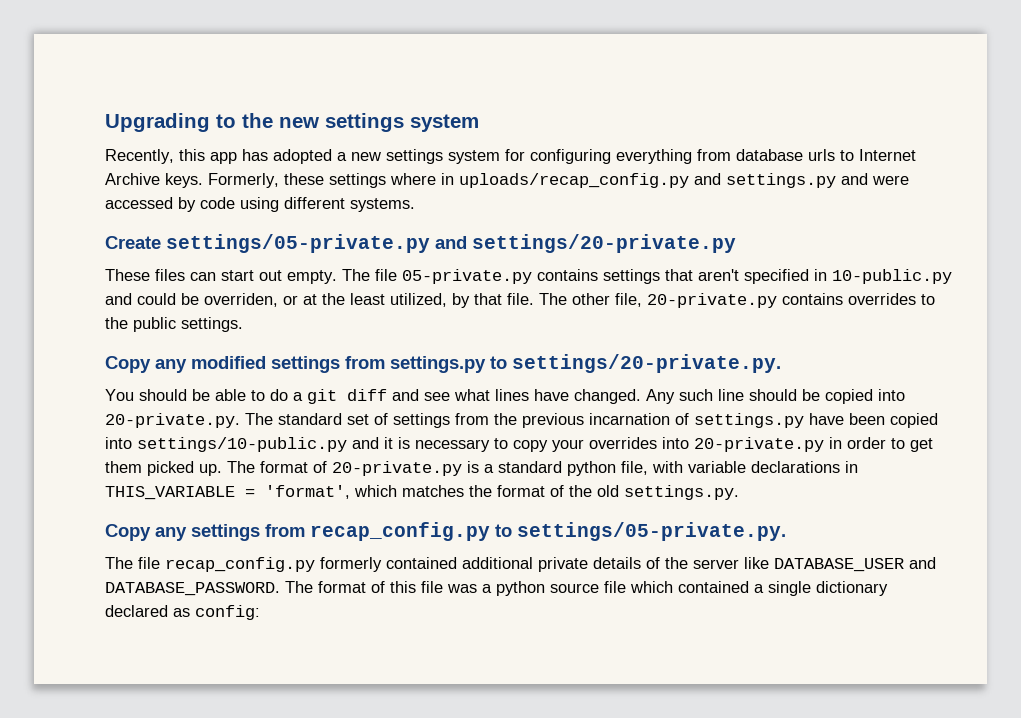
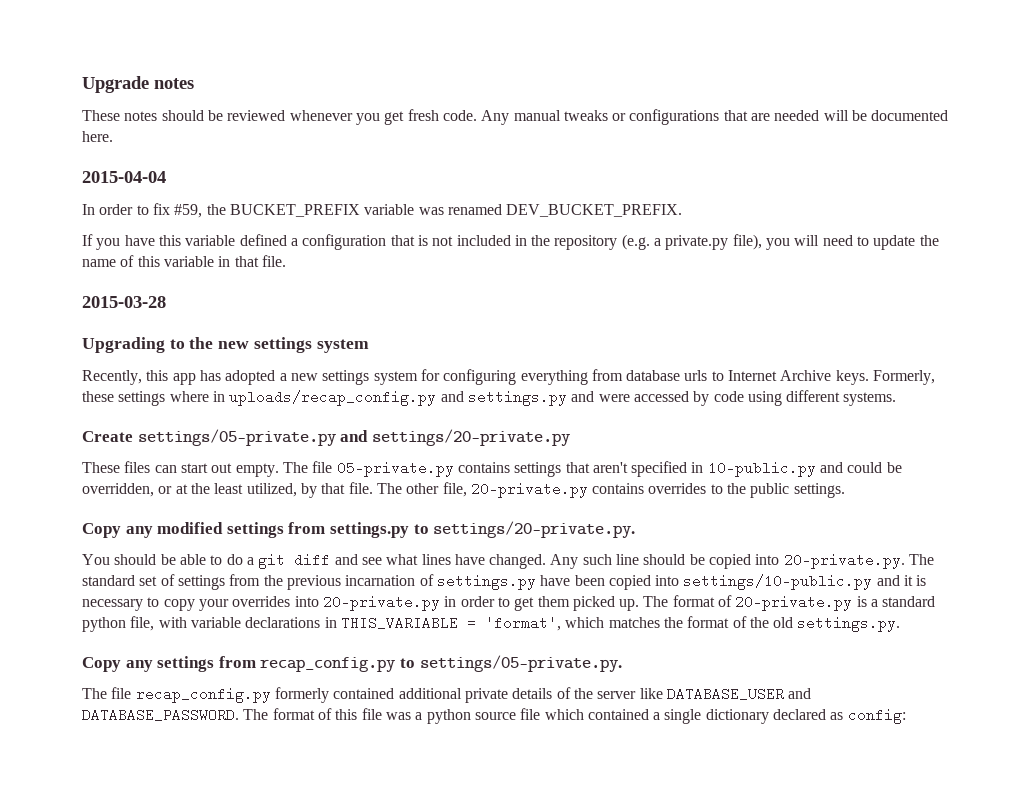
+ Upgrade notes
+ These notes should be reviewed whenever you get fresh code. Any manual tweaks or configurations that are needed will be documented here.
+ 2015-04-04
+ In order to fix #59, the BUCKET_PREFIX variable was renamed DEV_BUCKET_PREFIX.
+ If you have this variable defined a configuration that is not included in the repository (e.g. a private.py file), you will need to update the name of this variable in that file.
+ 2015-03-28
- The file 05-private.py contains settings that aren't specified in 10-public.py and could be overriden, or at the least utilized, by that file.
+ The file 05-private.py contains settings that aren't specified in 10-public.py and could be overridden, or at the least utilized, by that file.

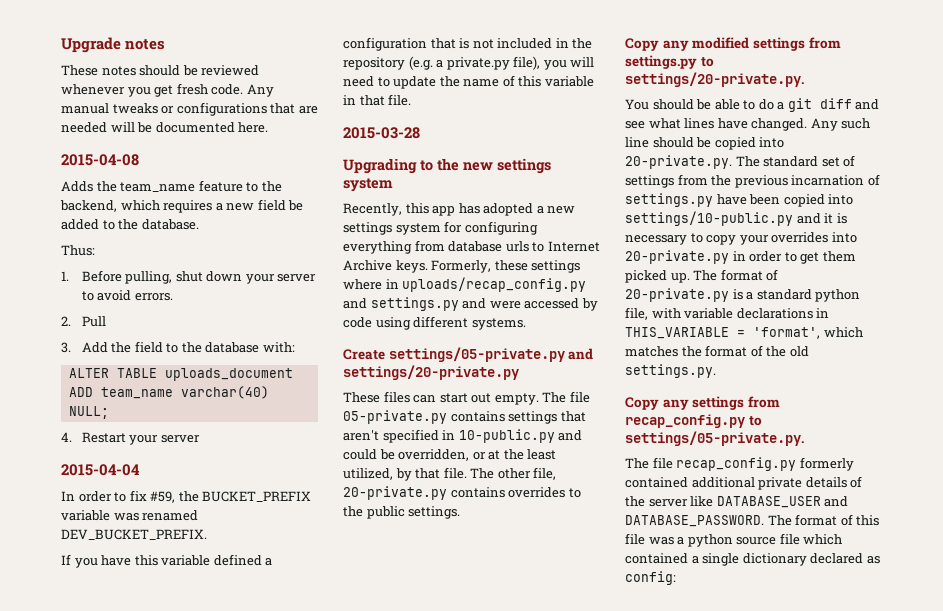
+ 2015-04-08
+ Adds the team_name feature to the backend, which requires a new field be added to the database.
+ Thus:
+ 1. Before pulling, shut down your server to avoid errors.
+ 2. Pull
+ 3. Add the field to the database with:
+ ALTER TABLE uploads_document ADD team_name varchar(40) NULL;
+ 4. Restart your server

